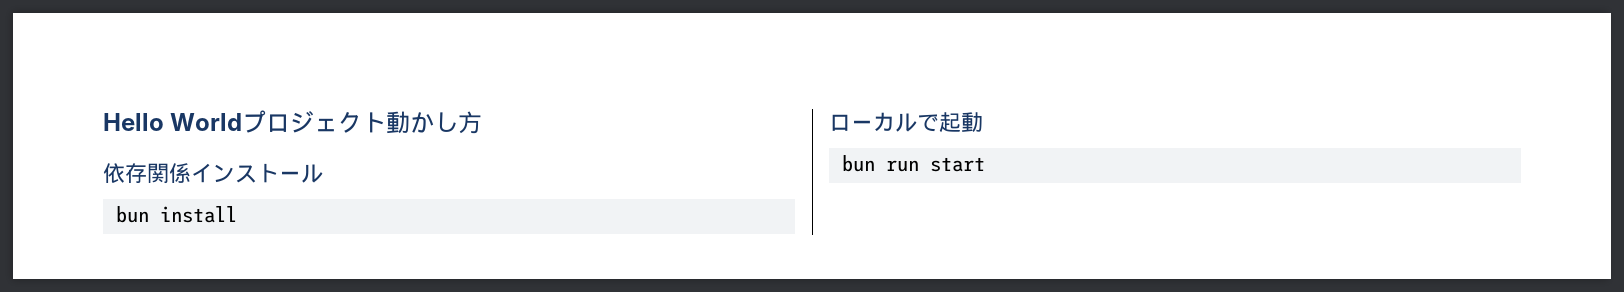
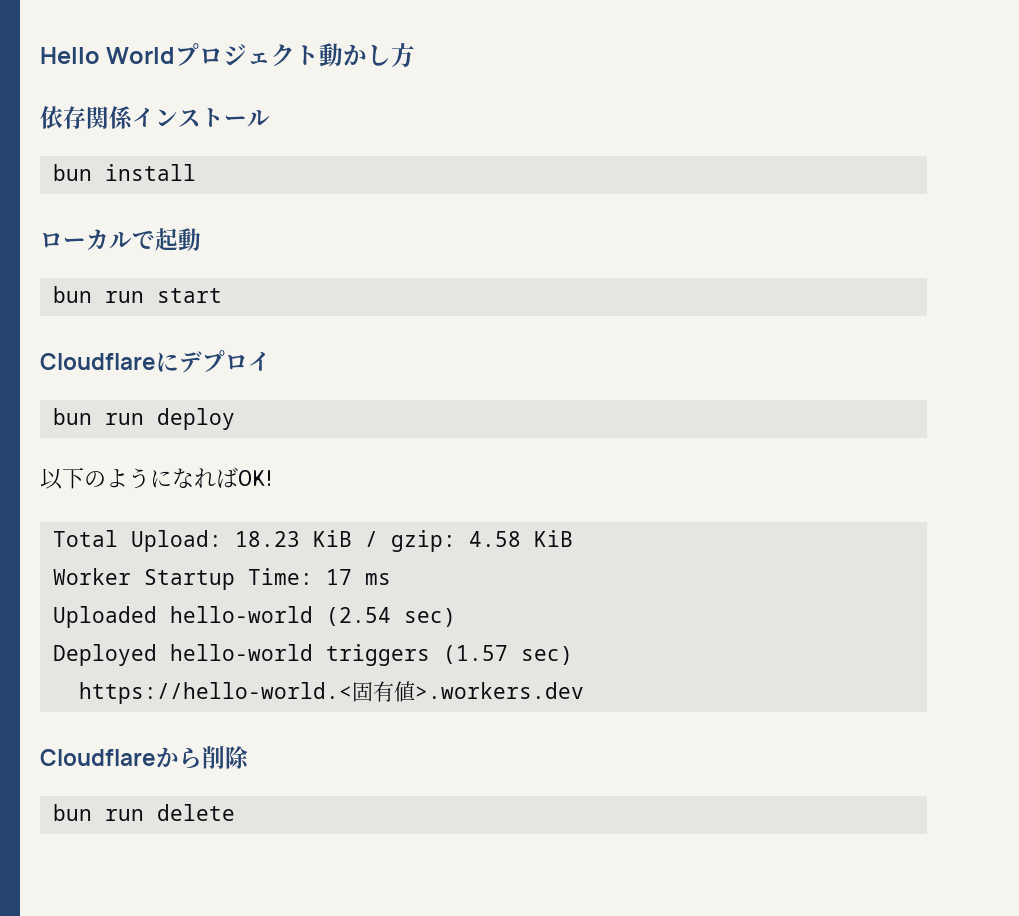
+ Cloudflareにデプロイ
+ bun run deploy
+ 以下のようになればOK!
+ Total Upload: 18.23 KiB / gzip: 4.58 KiB
+ Worker Startup Time: 17 ms
+ Uploaded hello-world (2.54 sec)
+ Deployed hello-world triggers (1.57 sec)
+ https://hello-world.<固有値>.workers.dev
+ Cloudflareから削除
+ bun run delete

